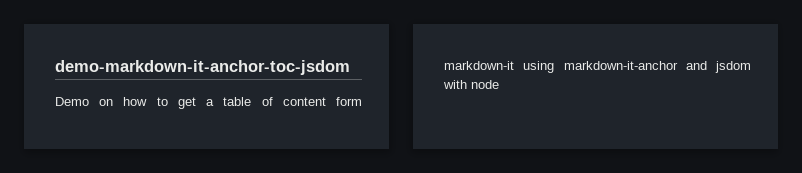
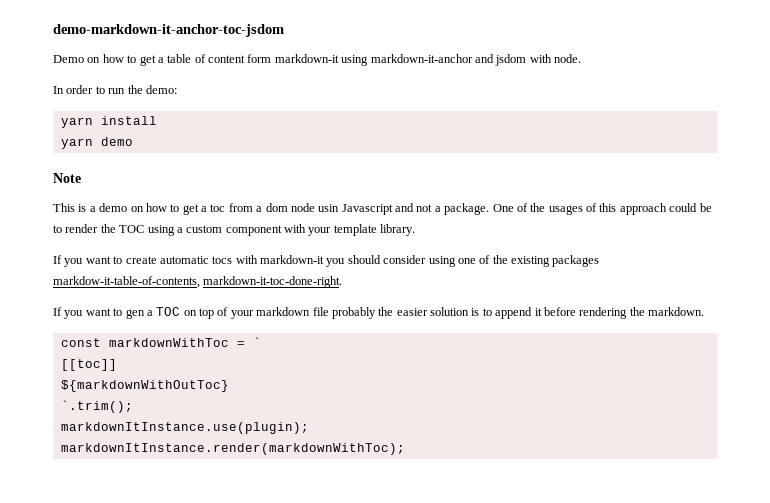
- Demo on how to get a table of content form markdown-it using markdown-it-anchor and jsdom with node
+ Demo on how to get a table of content form markdown-it using markdown-it-anchor and jsdom with node.
+ In order to run the demo:
+ yarn install
+ yarn demo
+ Note
+ This is a demo on how to get a toc from a dom node usin Javascript and not a package. One of the usages of this approach could be to render the TOC using a custom component with your template library.
+ If you want to create automatic tocs with markdown-it you should consider using one of the existing packages markdow-it-table-of-contents, markdown-it-toc-done-right.
+ If you want to gen a TOC on top of your markdown file probably the easier solution is to append it before rendering the markdown.
+ const markdownWithToc = `
+ [[toc]]
+ ${markdownWithOutToc}
+ `.trim();
+ markdownItInstance.use(plugin);
+ markdownItInstance.render(markdownWithToc);

